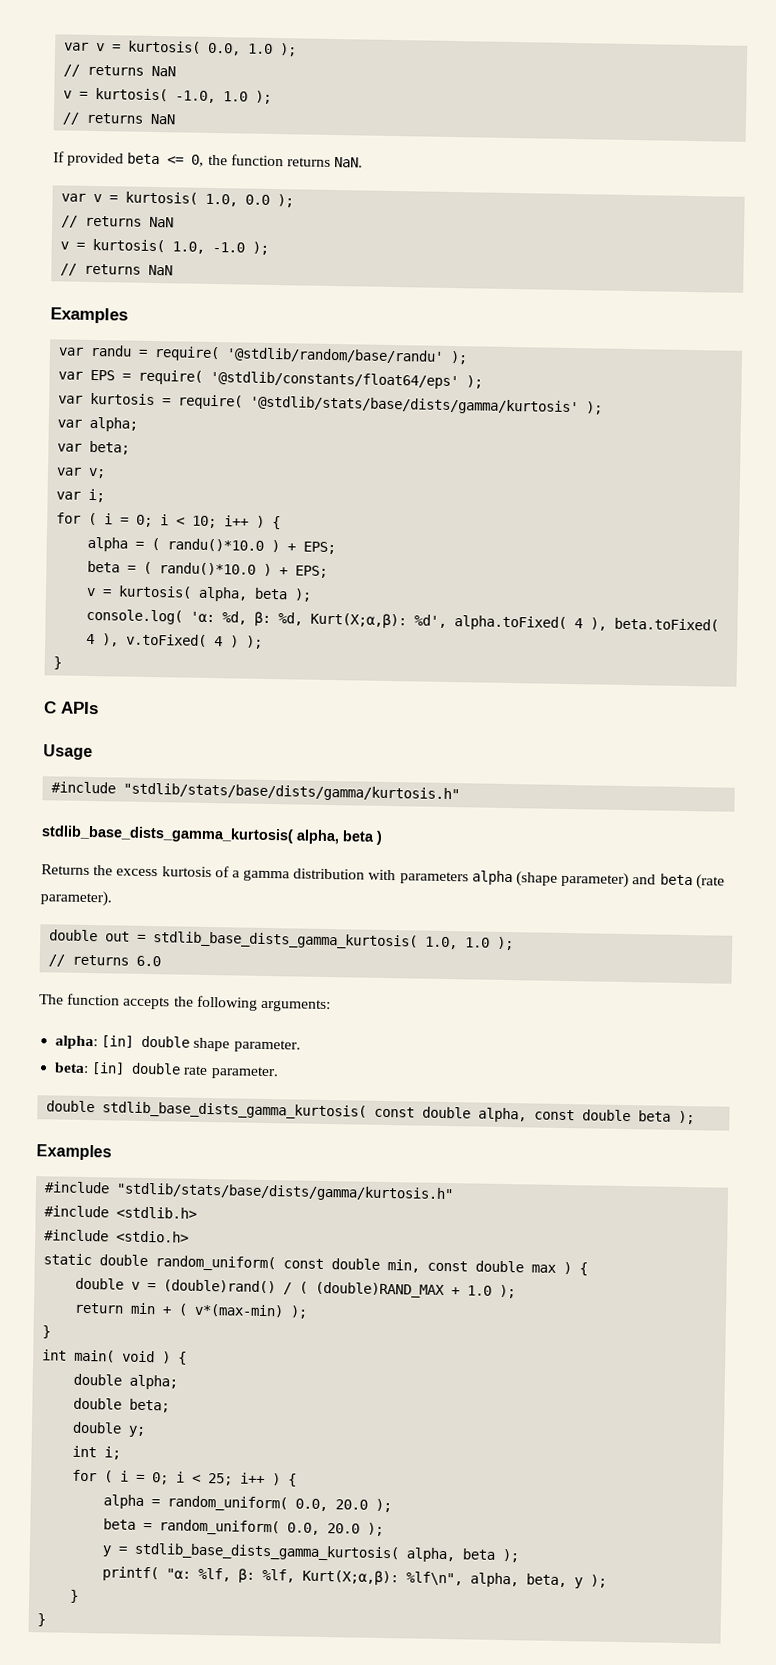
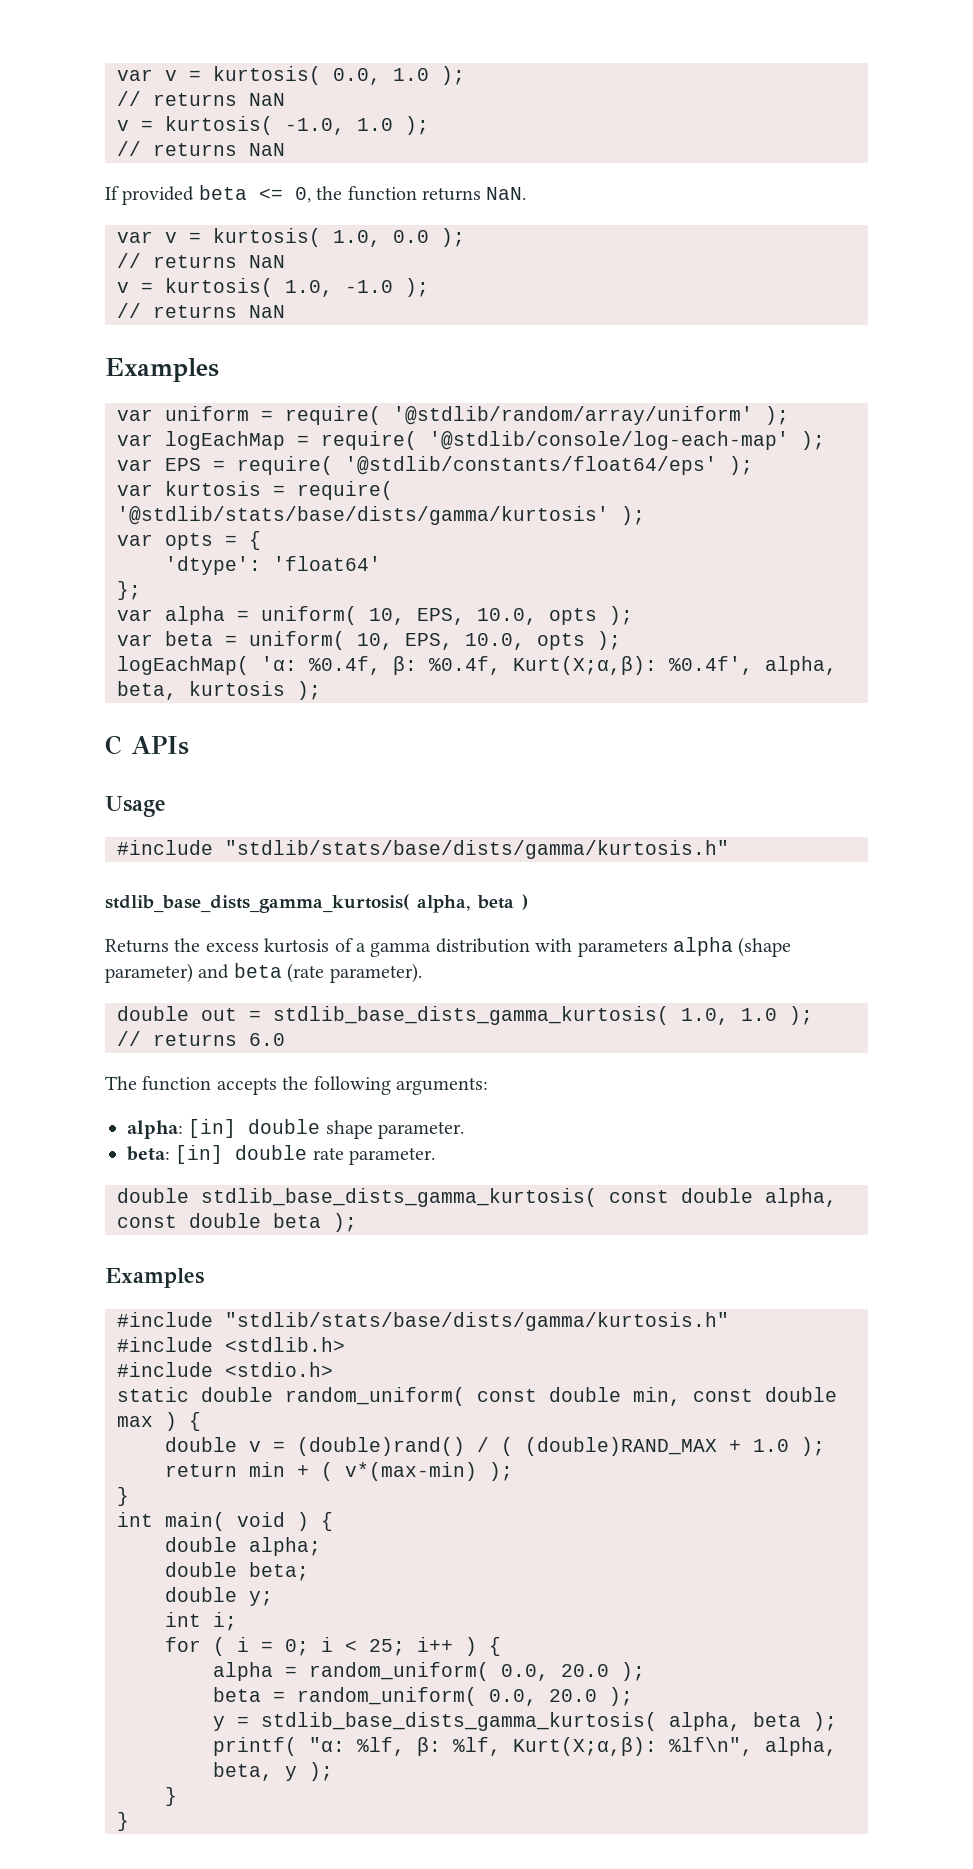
- var randu = require( '@stdlib/random/base/randu' );
+ var uniform = require( '@stdlib/random/array/uniform' );
+ var logEachMap = require( '@stdlib/console/log-each-map' );
- var alpha;
- var beta;
- var v;
- var i;
- for ( i = 0; i < 10; i++ ) {
- alpha = ( randu()*10.0 ) + EPS;
- beta = ( randu()*10.0 ) + EPS;
- v = kurtosis( alpha, beta );
- console.log( 'α: %d, β: %d, Kurt(X;α,β): %d', alpha.toFixed( 4 ), beta.toFixed( 4 ), v.toFixed( 4 ) );
- }
+ var opts = {
+ 'dtype': 'float64'
+ };
+ var alpha = uniform( 10, EPS, 10.0, opts );
+ var beta = uniform( 10, EPS, 10.0, opts );
+ logEachMap( 'α: %0.4f, β: %0.4f, Kurt(X;α,β): %0.4f', alpha, beta, kurtosis );

